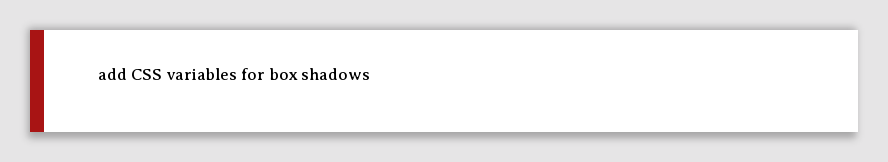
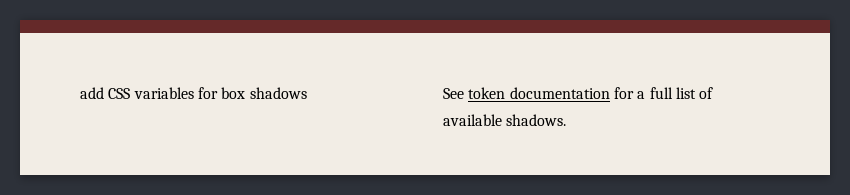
+ See token documentation for a full list of available shadows.

